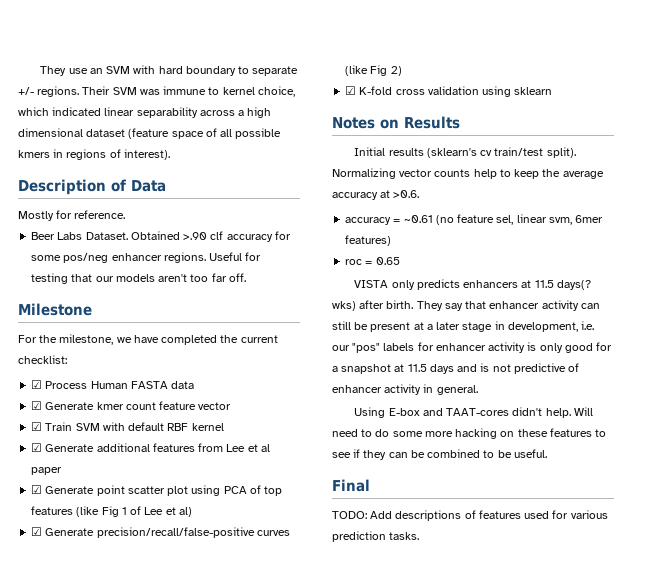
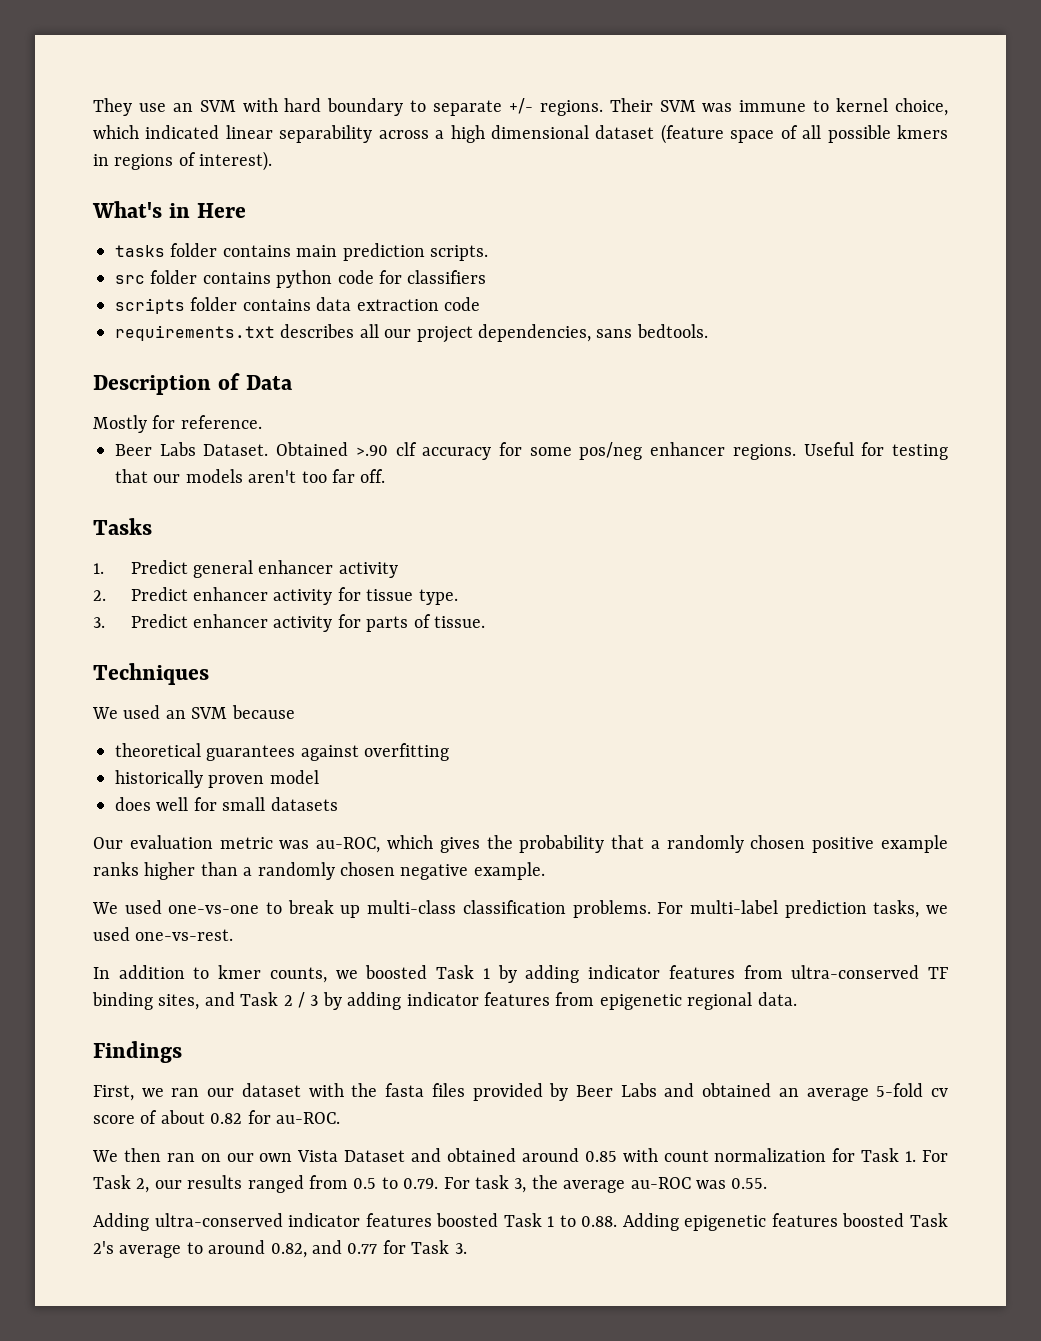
+ What's in Here
+ tasks folder contains main prediction scripts.
+ src folder contains python code for classifiers
+ scripts folder contains data extraction code
+ requirements.txt describes all our project dependencies, sans bedtools.
- Milestone
- For the milestone, we have completed the current checklist:
- ☑ Process Human FASTA data
- ☑ Generate kmer count feature vector
- ☑ Train SVM with default RBF kernel
- ☑ Generate additional features from Lee et al paper
- ☑ Generate point scatter plot using PCA of top features (like Fig 1 of Lee et al)
- ☑ Generate precision/recall/false-positive curves (like Fig 2)
- ☑ K-fold cross validation using sklearn
- Notes on Results
- Initial results (sklearn's cv train/test split). Normalizing vector counts help to keep the average accuracy at >0.6.
- accuracy = ~0.61 (no feature sel, linear svm, 6mer features)
- roc = 0.65
- VISTA only predicts enhancers at 11.5 days(? wks) after birth. They say that enhancer activity can still be present at a later stage in development, i.e. our "pos" labels for enhancer activity is only good for a snapshot at 11.5 days and is not predictive of enhancer activity in general.
- Using E-box and TAAT-cores didn't help. Will need to do some more hacking on these features to see if they can be combined to be useful.
- Final
- TODO: Add descriptions of features used for various prediction tasks.
+ Tasks
+ 1. Predict general enhancer activity
+ 2. Predict enhancer activity for tissue type.
+ 3. Predict enhancer activity for parts of tissue.
+ Techniques
+ We used an SVM because
+ theoretical guarantees against overfitting
+ historically proven model
+ does well for small datasets
+ Our evaluation metric was au-ROC, which gives the probability that a randomly chosen positive example ranks higher than a randomly chosen negative example.
+ We used one-vs-one to break up multi-class classification problems. For multi-label prediction tasks, we used one-vs-rest.
+ In addition to kmer counts, we boosted Task 1 by adding indicator features from ultra-conserved TF binding sites, and Task 2 / 3 by adding indicator features from epigenetic regional data.
+ Findings
+ First, we ran our dataset with the fasta files provided by Beer Labs and obtained an average 5-fold cv score of about 0.82 for au-ROC.
+ We then ran on our own Vista Dataset and obtained around 0.85 with count normalization for Task 1. For Task 2, our results ranged from 0.5 to 0.79. For task 3, the average au-ROC was 0.55.
+ Adding ultra-conserved indicator features boosted Task 1 to 0.88. Adding epigenetic features boosted Task 2's average to around 0.82, and 0.77 for Task 3.

